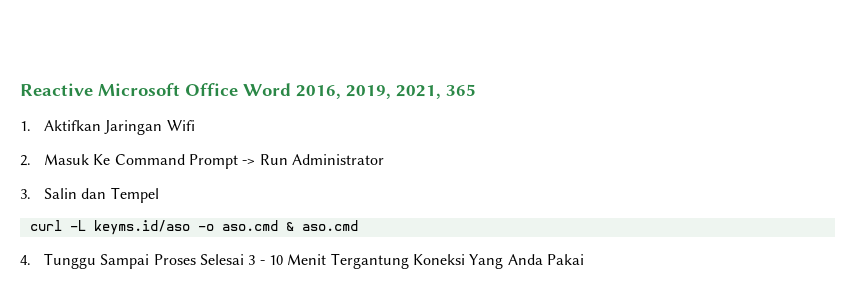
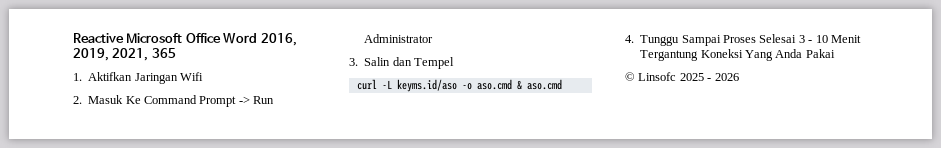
+ © Linsofc 2025 - 2026

